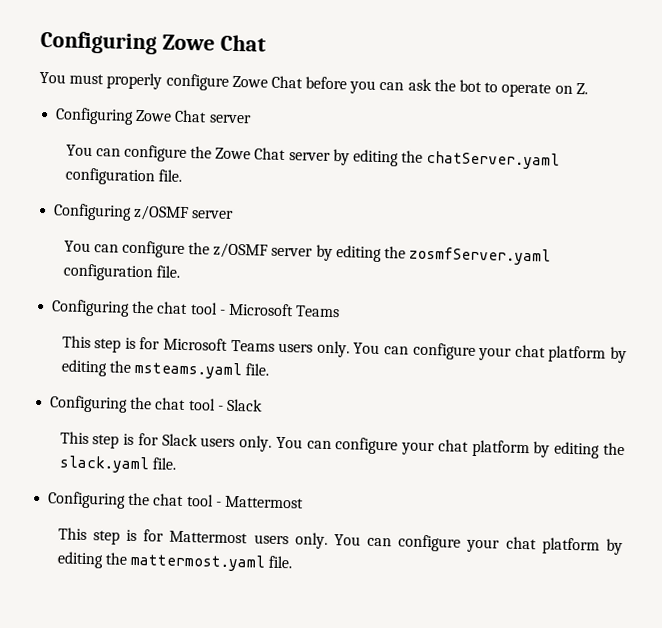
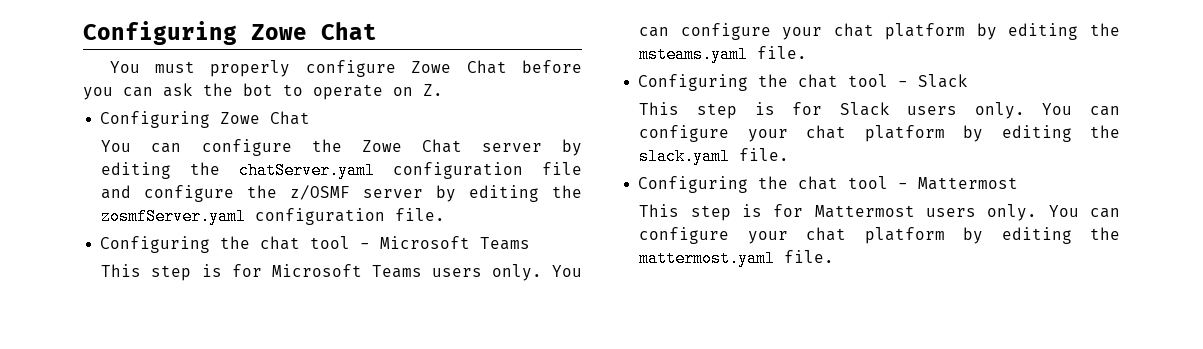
  You must properly configure Zowe Chat before you can ask the bot to operate on Z.
- Configuring Zowe Chat server
+ Configuring Zowe Chat
- You can configure the Zowe Chat server by editing the chatServer.yaml configuration file.
- Configuring z/OSMF server
- You can configure the z/OSMF server by editing the zosmfServer.yaml configuration file.
+ You can configure the Zowe Chat server by editing the chatServer.yaml configuration file and configure the z/OSMF server by editing the zosmfServer.yaml configuration file.

